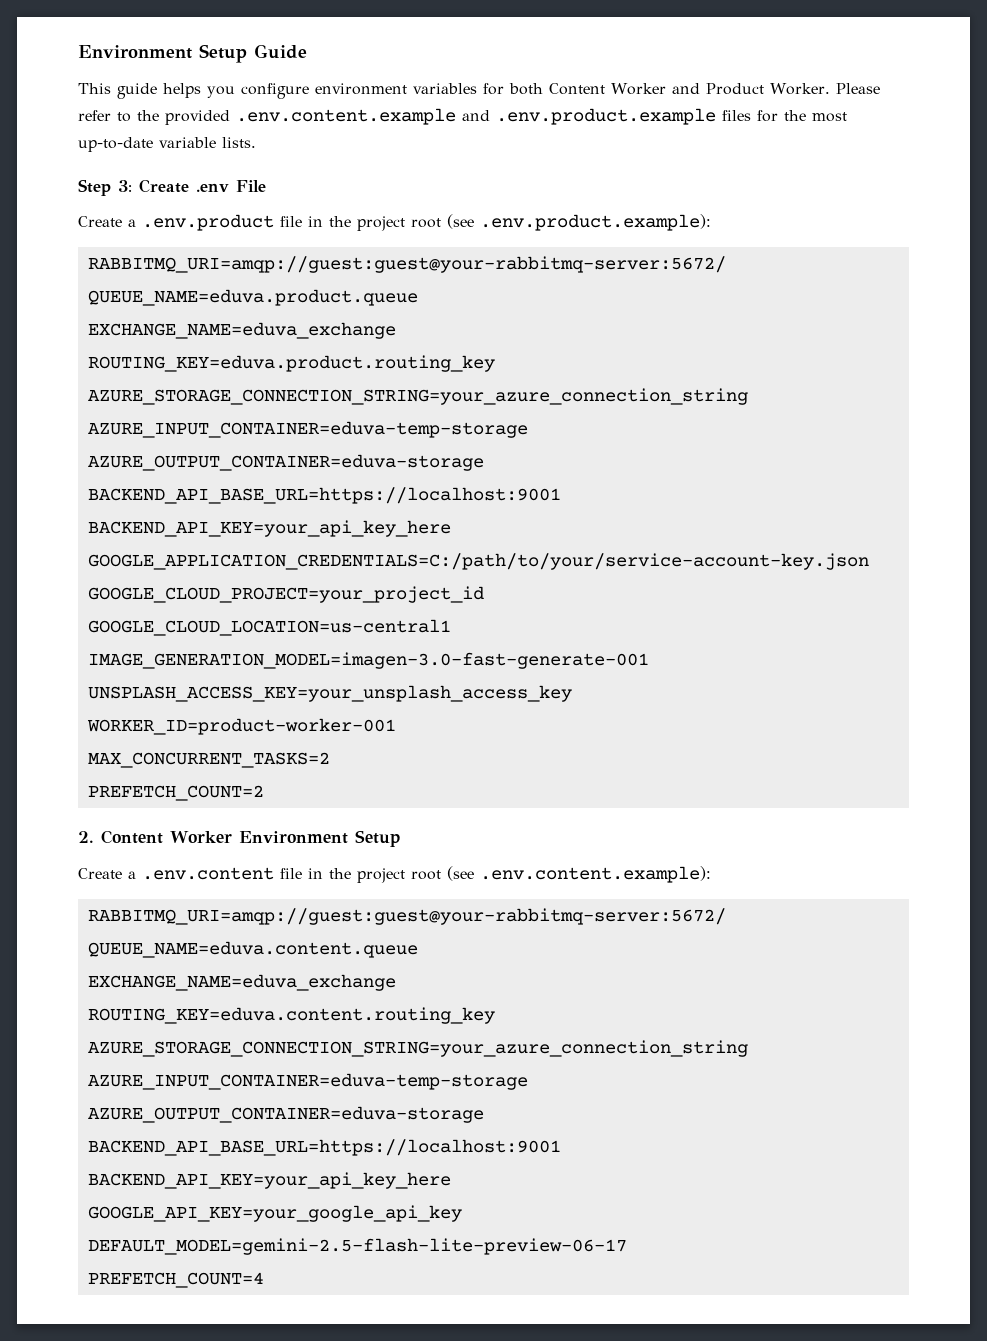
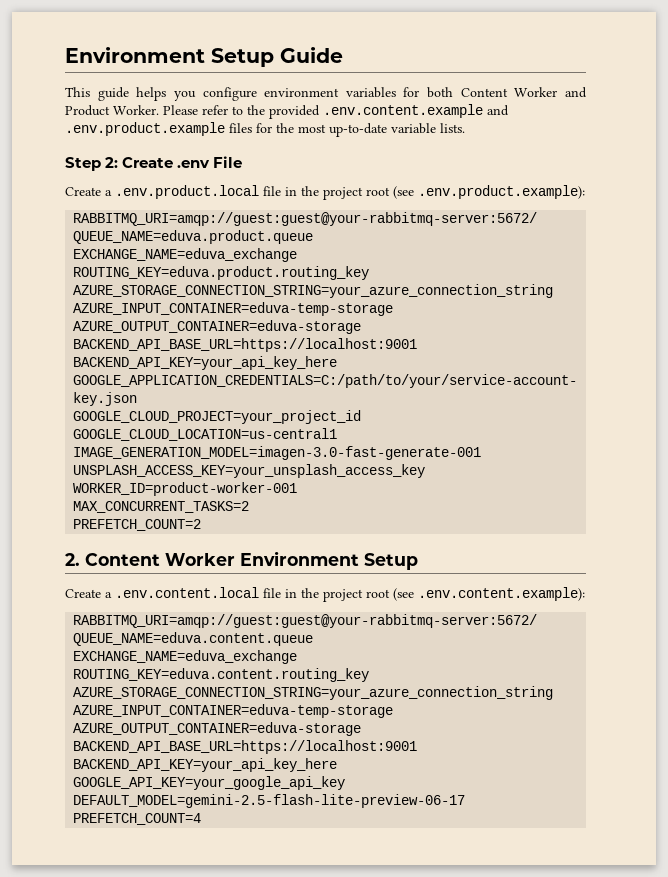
- Step 3: Create .env File
+ Step 2: Create .env File
- Create a .env.product file in the project root (see .env.product.example):
+ Create a .env.product.local file in the project root (see .env.product.example):
- Create a .env.content file in the project root (see .env.content.example):
+ Create a .env.content.local file in the project root (see .env.content.example):

